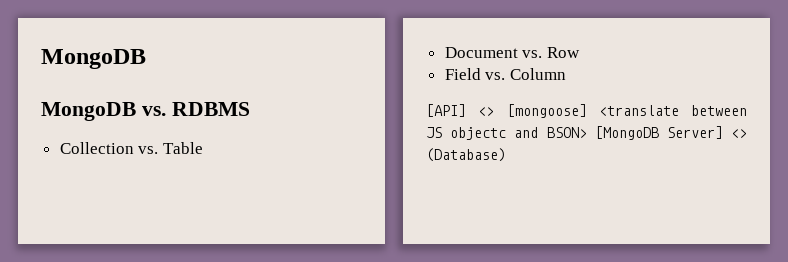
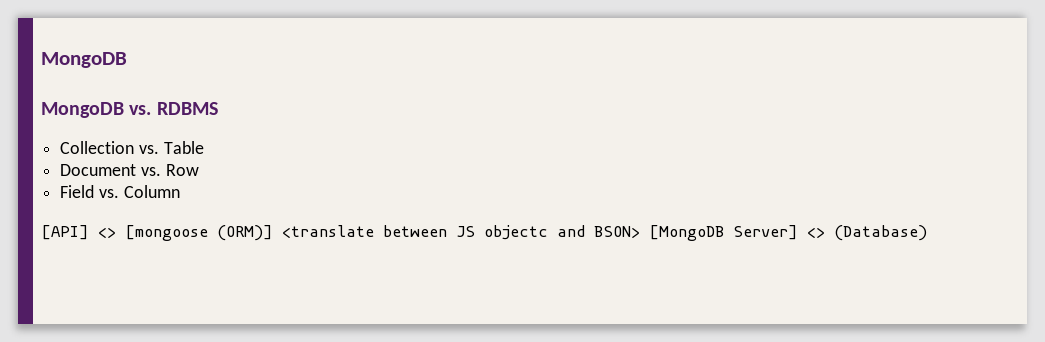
- [API] <> [mongoose] <translate between JS objectc and BSON> [MongoDB Server] <> (Database)
+ [API] <> [mongoose (ORM)] <translate between JS objectc and BSON> [MongoDB Server] <> (Database)

